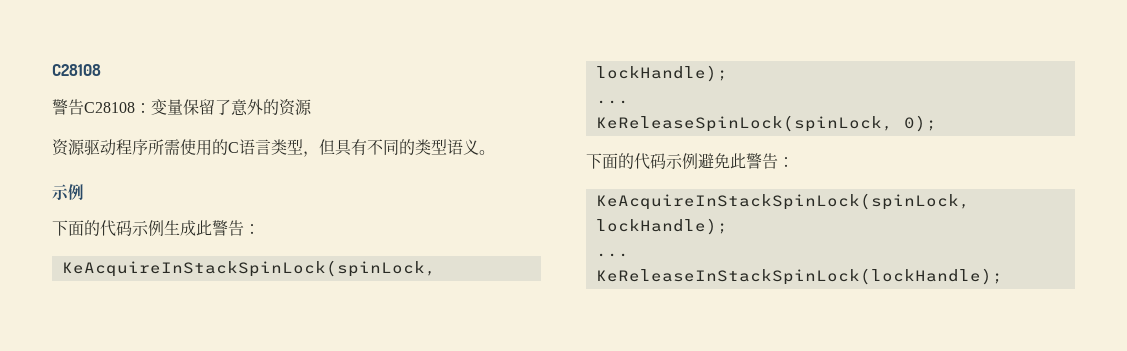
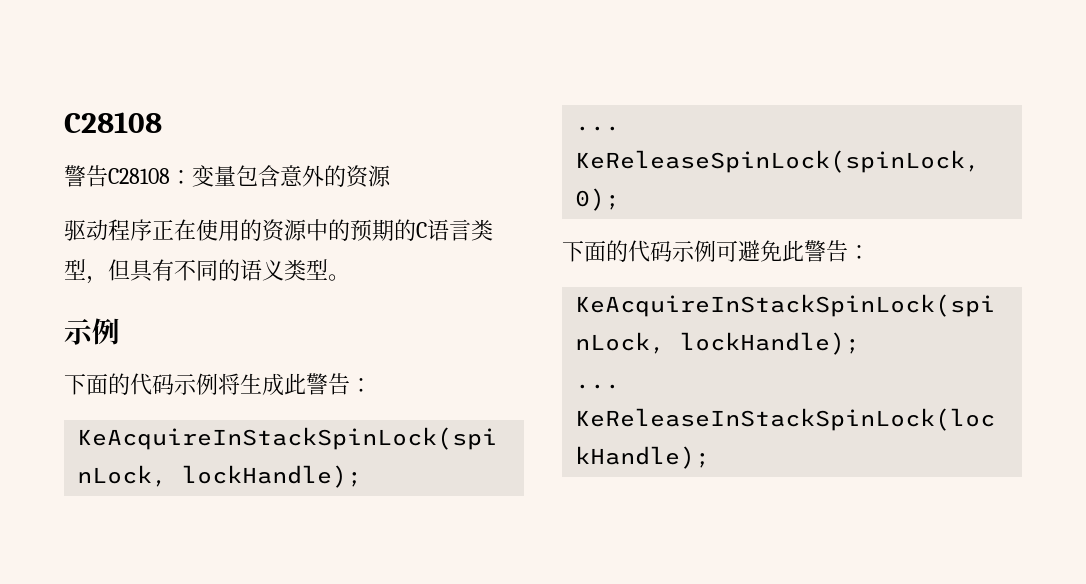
- 警告C28108：变量保留了意外的资源
+ 警告C28108：变量包含意外的资源
- 资源驱动程序所需使用的C语言类型，但具有不同的类型语义。
+ 驱动程序正在使用的资源中的预期的C语言类型，但具有不同的语义类型。
- 下面的代码示例生成此警告：
+ 下面的代码示例将生成此警告：
- 下面的代码示例避免此警告：
+ 下面的代码示例可避免此警告：

